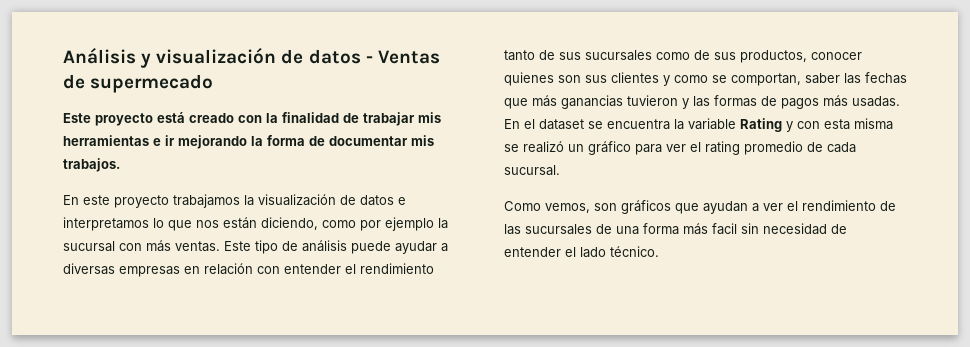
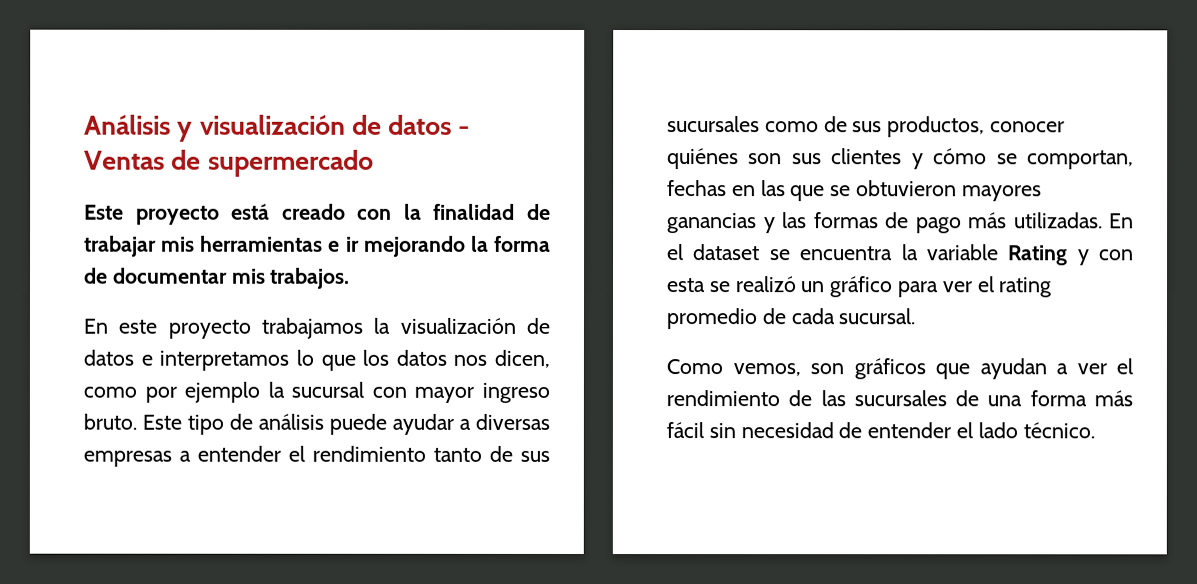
- Análisis y visualización de datos - Ventas de supermecado
+ Análisis y visualización de datos - Ventas de supermercado
- En este proyecto trabajamos la visualización de datos e interpretamos lo que nos están diciendo, como por ejemplo la sucursal con más ventas.
+ En este proyecto trabajamos la visualización de datos e interpretamos lo que los datos nos dicen, como por ejemplo la sucursal con mayor ingreso bruto.
- Este tipo de análisis puede ayudar a diversas empresas en relación con entender el rendimiento tanto de sus sucursales como de sus productos, conocer quienes son sus clientes y como se comportan, saber las fechas que más ganancias tuvieron y las formas de pagos más usadas.
+ Este tipo de análisis puede ayudar a diversas empresas a entender el rendimiento tanto de sus sucursales como de sus productos, conocer quiénes son sus clientes y cómo se comportan, fechas en las que se obtuvieron mayores ganancias y las formas de pago más utilizadas.
- En el dataset se encuentra la variable Rating y con esta misma se realizó un gráfico para ver el rating promedio de cada sucursal.
+ En el dataset se encuentra la variable Rating y con esta se realizó un gráfico para ver el rating promedio de cada sucursal.
- Como vemos, son gráficos que ayudan a ver el rendimiento de las sucursales de una forma más facil sin necesidad de entender el lado técnico.
+ Como vemos, son gráficos que ayudan a ver el rendimiento de las sucursales de una forma más fácil sin necesidad de entender el lado técnico.

